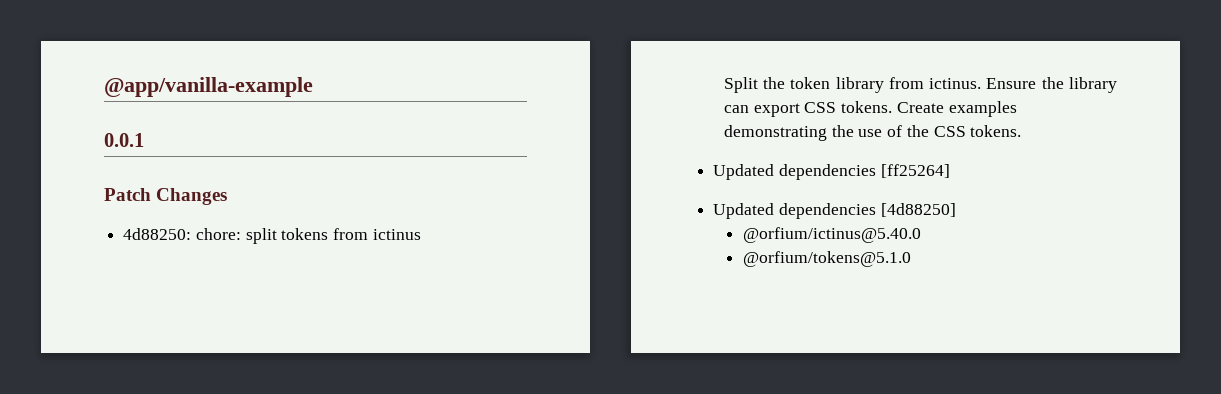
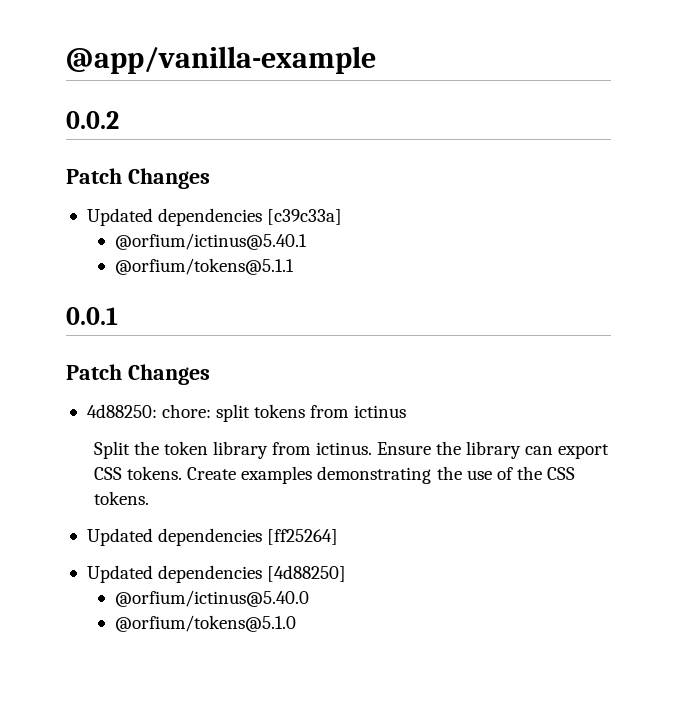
+ 0.0.2
+ Patch Changes
+ Updated dependencies [c39c33a]
+ @orfium/ictinus@5.40.1
+ @orfium/tokens@5.1.1

